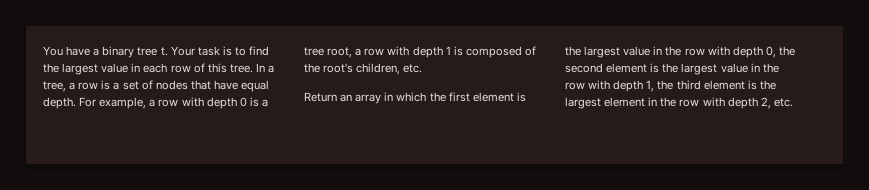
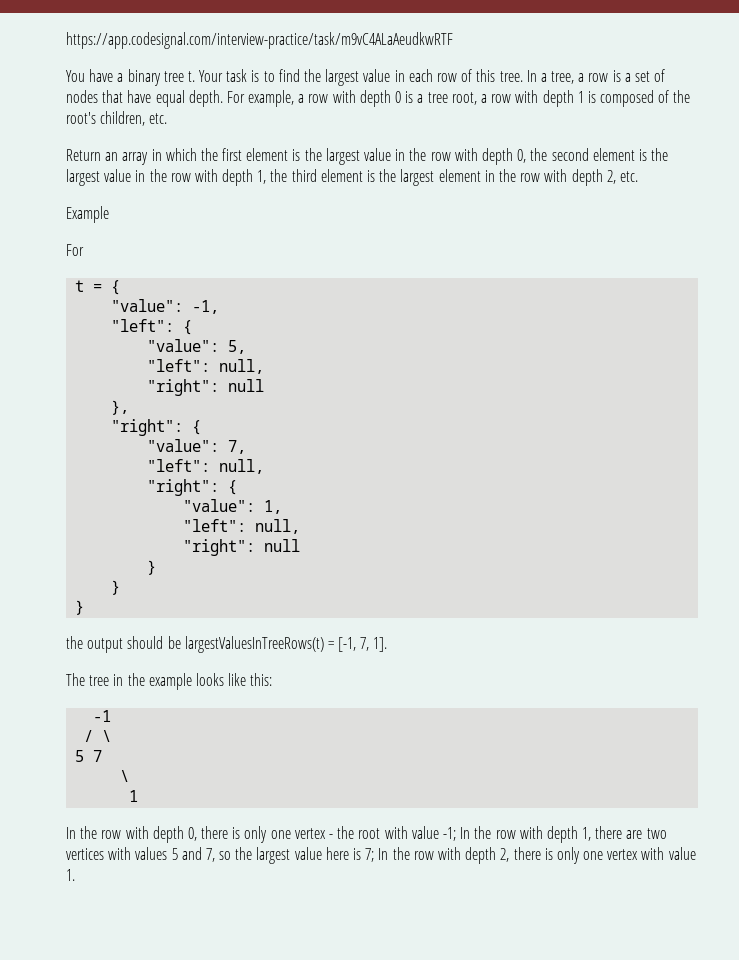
+ https://app.codesignal.com/interview-practice/task/m9vC4ALaAeudkwRTF
+ Example
+ For
+ t = {
+ "value": -1,
+ "left": {
+ "value": 5,
+ "left": null,
+ "right": null
+ },
+ "right": {
+ "value": 7,
+ "left": null,
+ "right": {
+ "value": 1,
+ "left": null,
+ "right": null
+ }
+ }
+ }
+ the output should be largestValuesInTreeRows(t) = [-1, 7, 1].
+ The tree in the example looks like this:
+ -1
+ / \
+ 5 7
+ \
+ 1
+ In the row with depth 0, there is only one vertex - the root with value -1; In the row with depth 1, there are two vertices with values 5 and 7, so the largest value here is 7; In the row with depth 2, there is only one vertex with value 1.

